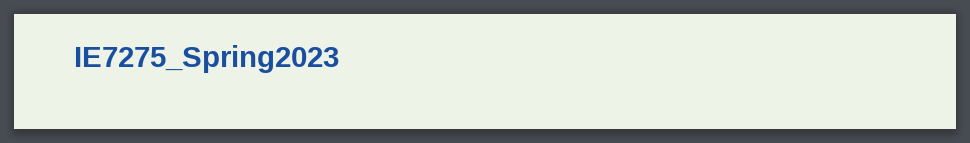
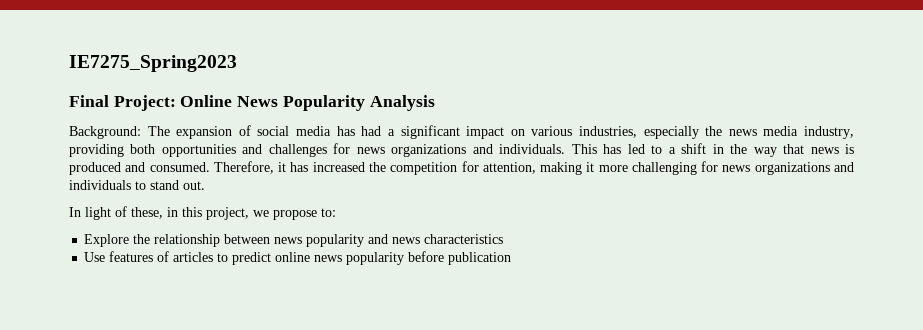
+ Final Project: Online News Popularity Analysis
+ Background: The expansion of social media has had a significant impact on various industries, especially the news media industry, providing both opportunities and challenges for news organizations and individuals. This has led to a shift in the way that news is produced and consumed. Therefore, it has increased the competition for attention, making it more challenging for news organizations and individuals to stand out.
+ In light of these, in this project, we propose to:
+ Explore the relationship between news popularity and news characteristics
+ Use features of articles to predict online news popularity before publication

